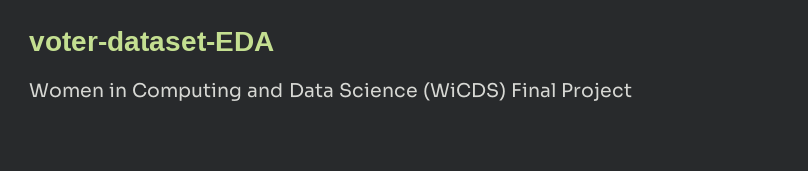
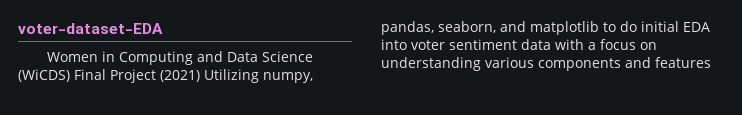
- Women in Computing and Data Science (WiCDS) Final Project
+ Women in Computing and Data Science (WiCDS) Final Project (2021) Utilizing numpy, pandas, seaborn, and matplotlib to do initial EDA into voter sentiment data with a focus on understanding various components and features

